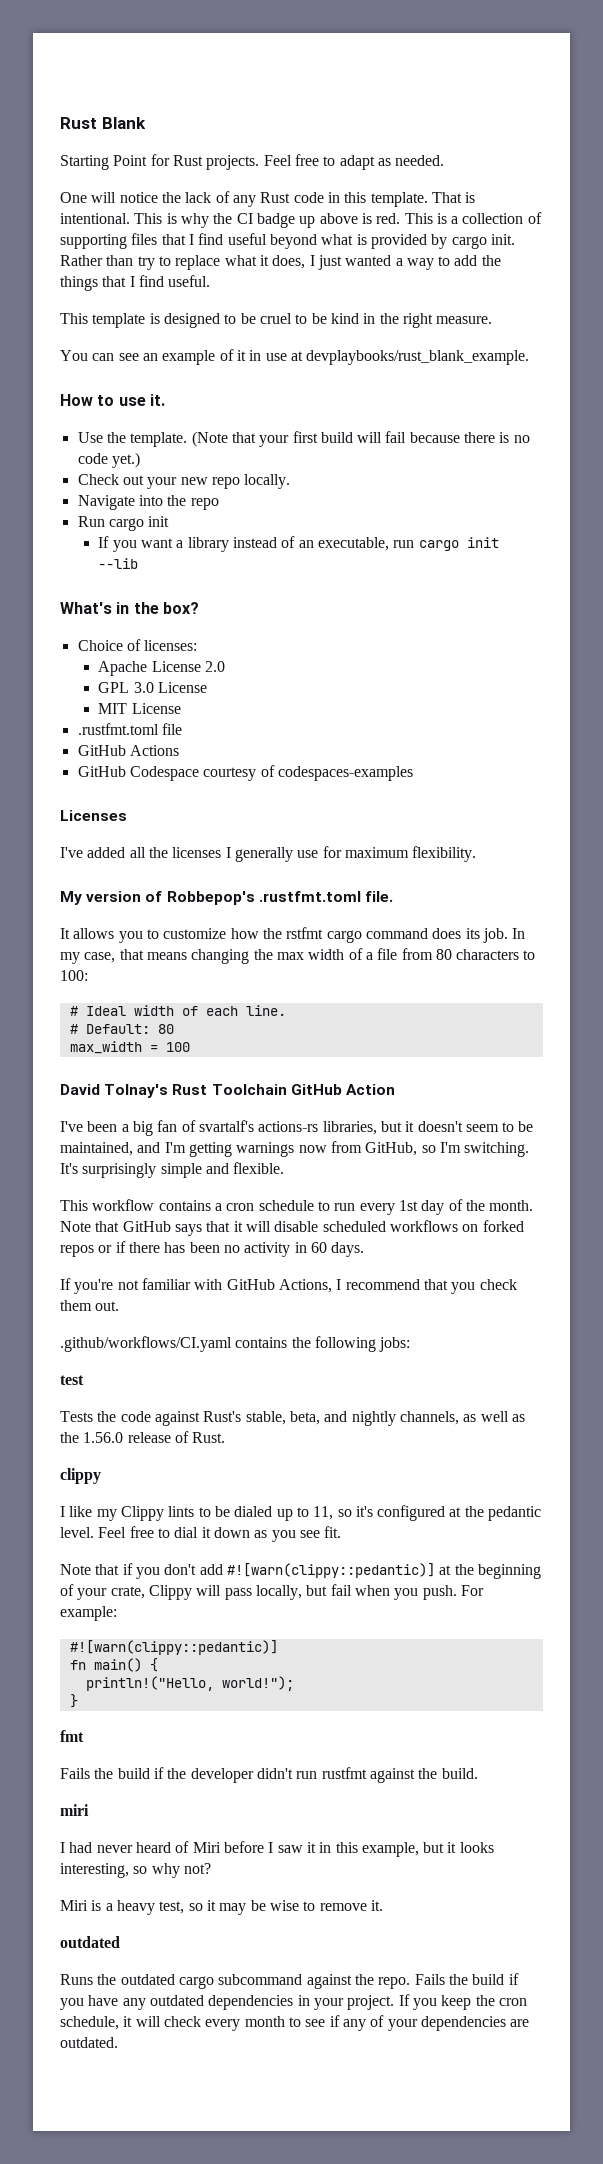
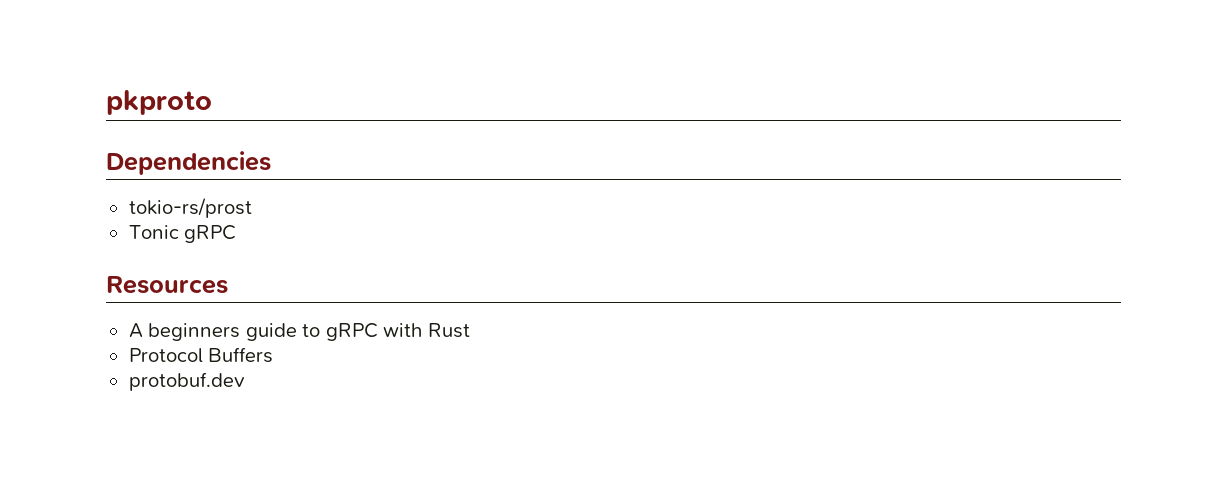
- Rust Blank
- Starting Point for Rust projects. Feel free to adapt as needed.
- One will notice the lack of any Rust code in this template. That is intentional. This is why the CI badge up above is red. This is a collection of supporting files that I find useful beyond what is provided by cargo init. Rather than try to replace what it does, I just wanted a way to add the things that I find useful.
- This template is designed to be cruel to be kind in the right measure.
- You can see an example of it in use at devplaybooks/rust_blank_example.
- How to use it.
- Use the template. (Note that your first build will fail because there is no code yet.)
- Check out your new repo locally.
- Navigate into the repo
- Run cargo init
- If you want a library instead of an executable, run cargo init --lib
- What's in the box?
- Choice of licenses:
- Apache License 2.0
- GPL 3.0 License
- MIT License
- .rustfmt.toml file
- GitHub Actions
- GitHub Codespace courtesy of codespaces-examples
- Licenses
- I've added all the licenses I generally use for maximum flexibility.
- My version of Robbepop's .rustfmt.toml file.
- It allows you to customize how the rstfmt cargo command does its job. In my case, that means changing the max width of a file from 80 characters to 100:
- # Ideal width of each line.
- # Default: 80
- max_width = 100
- David Tolnay's Rust Toolchain GitHub Action
- I've been a big fan of svartalf's actions-rs libraries, but it doesn't seem to be maintained, and I'm getting warnings now from GitHub, so I'm switching. It's surprisingly simple and flexible.
- This workflow contains a cron schedule to run every 1st day of the month. Note that GitHub says that it will disable scheduled workflows on forked repos or if there has been no activity in 60 days.
- If you're not familiar with GitHub Actions, I recommend that you check them out.
- .github/workflows/CI.yaml contains the following jobs:
- test
- Tests the code against Rust's stable, beta, and nightly channels, as well as the 1.56.0 release of Rust.
- clippy
- I like my Clippy lints to be dialed up to 11, so it's configured at the pedantic level. Feel free to dial it down as you see fit.
- Note that if you don't add #![warn(clippy::pedantic)] at the beginning of your crate, Clippy will pass locally, but fail when you push. For example:
- #![warn(clippy::pedantic)]
- fn main() {
- println!("Hello, world!");
- }
- fmt
- Fails the build if the developer didn't run rustfmt against the build.
- miri
- I had never heard of Miri before I saw it in this example, but it looks interesting, so why not?
- Miri is a heavy test, so it may be wise to remove it.
- outdated
- Runs the outdated cargo subcommand against the repo. Fails the build if you have any outdated dependencies in your project. If you keep the cron schedule, it will check every month to see if any of your dependencies are outdated.
+ pkproto
+ Dependencies
+ tokio-rs/prost
+ Tonic gRPC
+ Resources
+ A beginners guide to gRPC with Rust
+ Protocol Buffers
+ protobuf.dev

